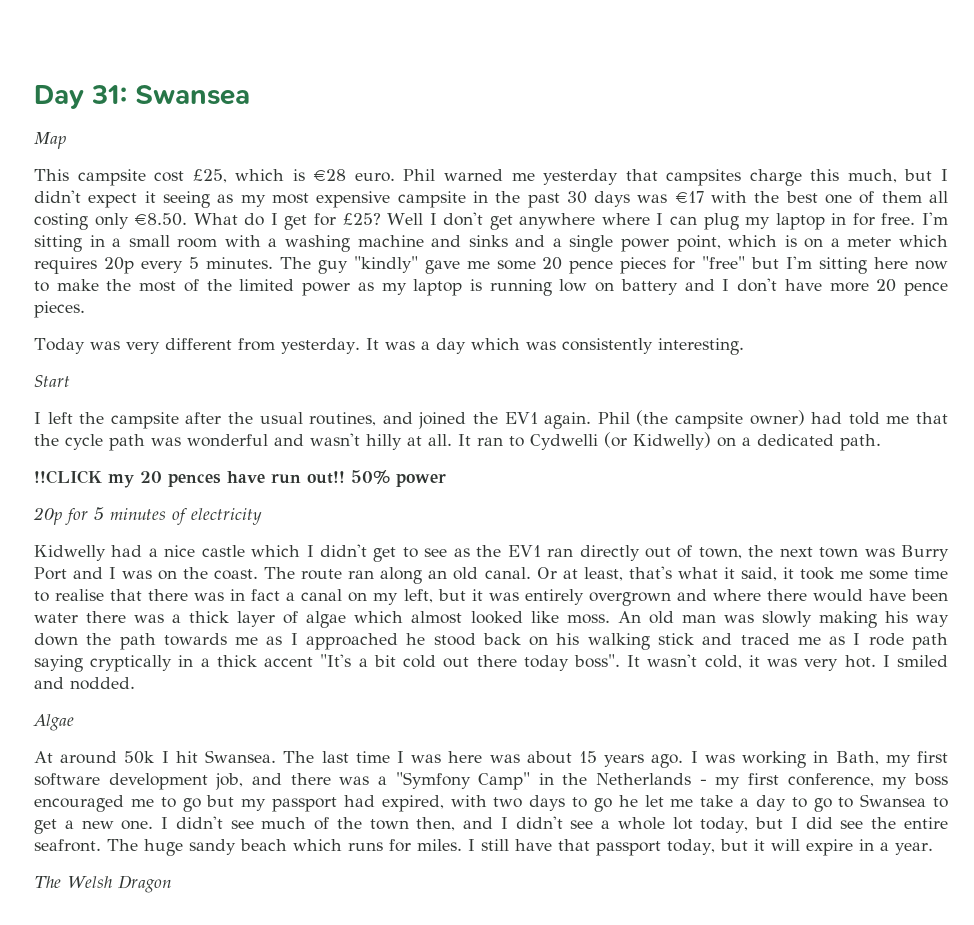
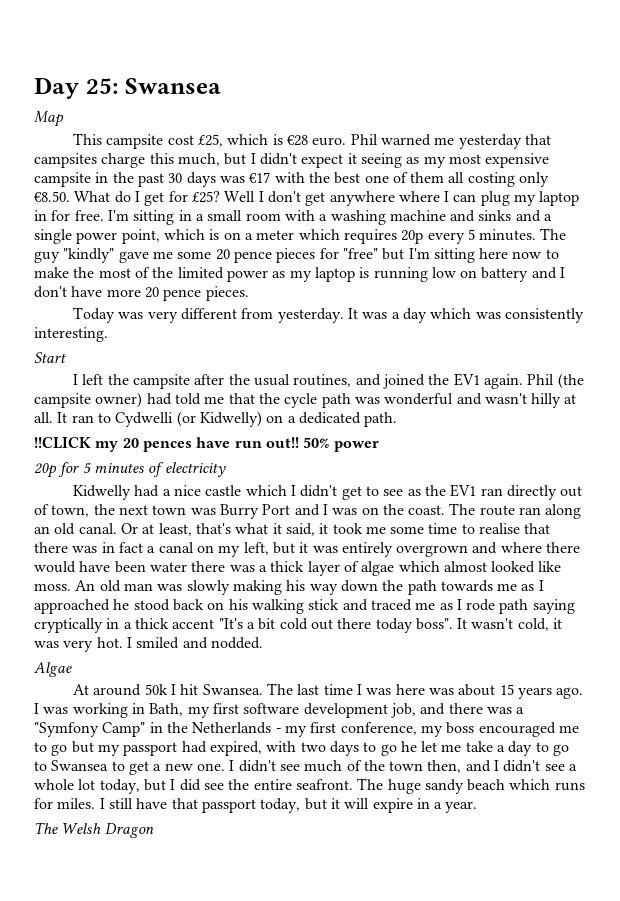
- Day 31: Swansea
+ Day 25: Swansea

